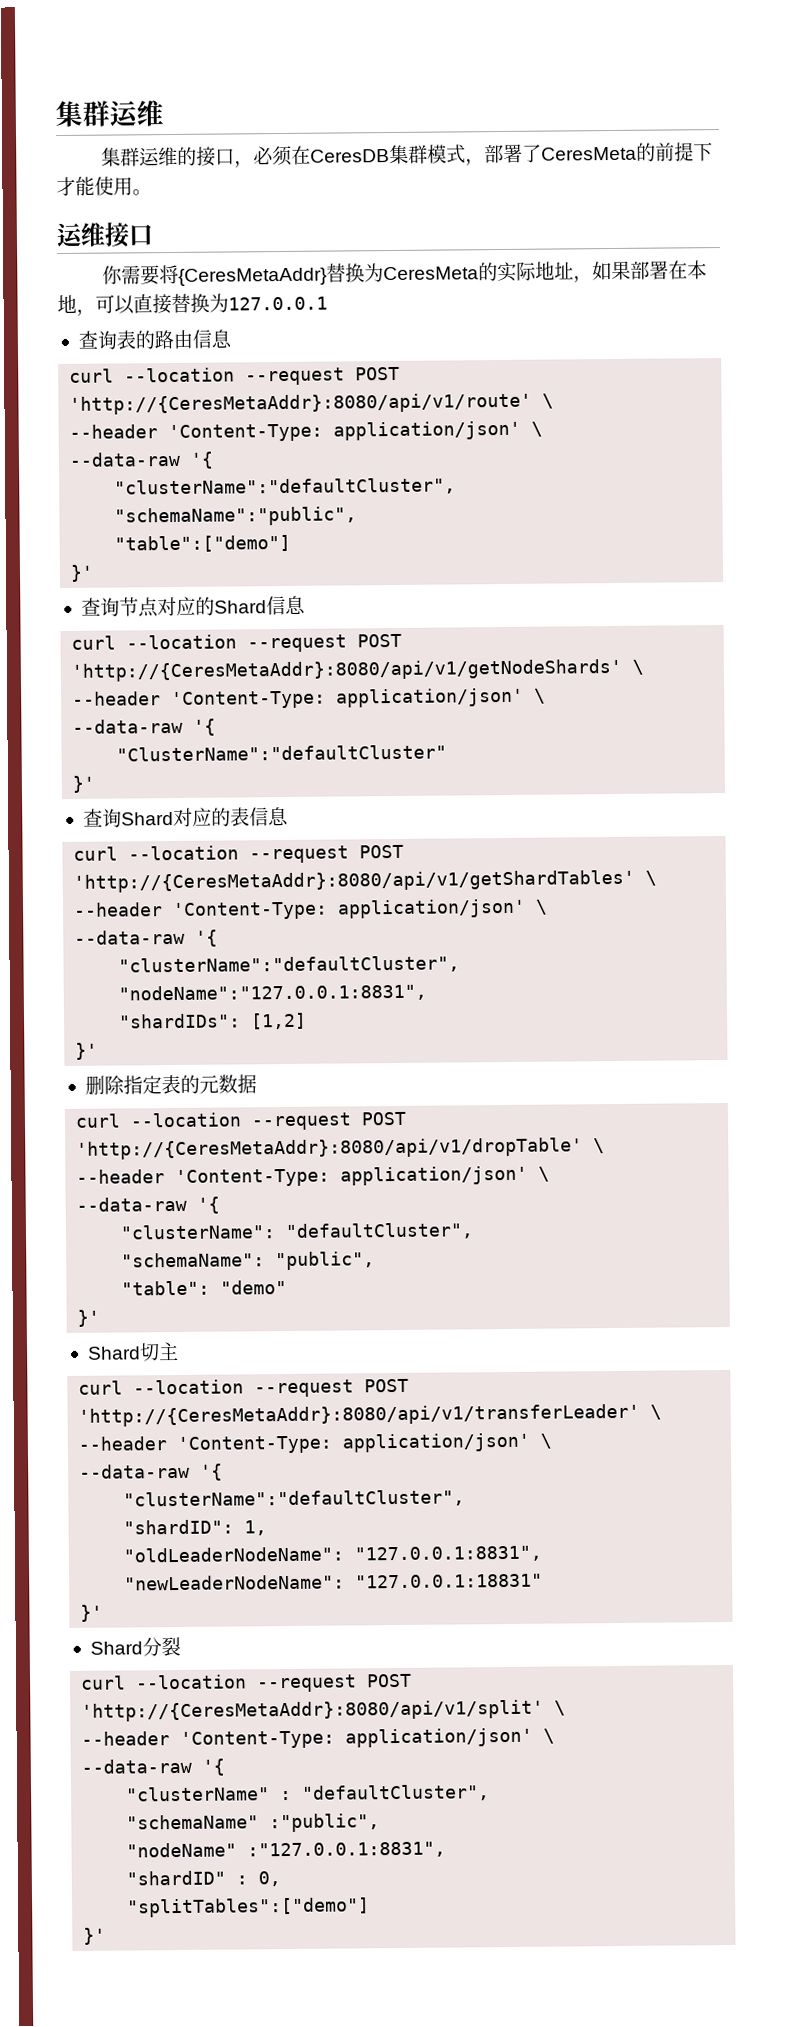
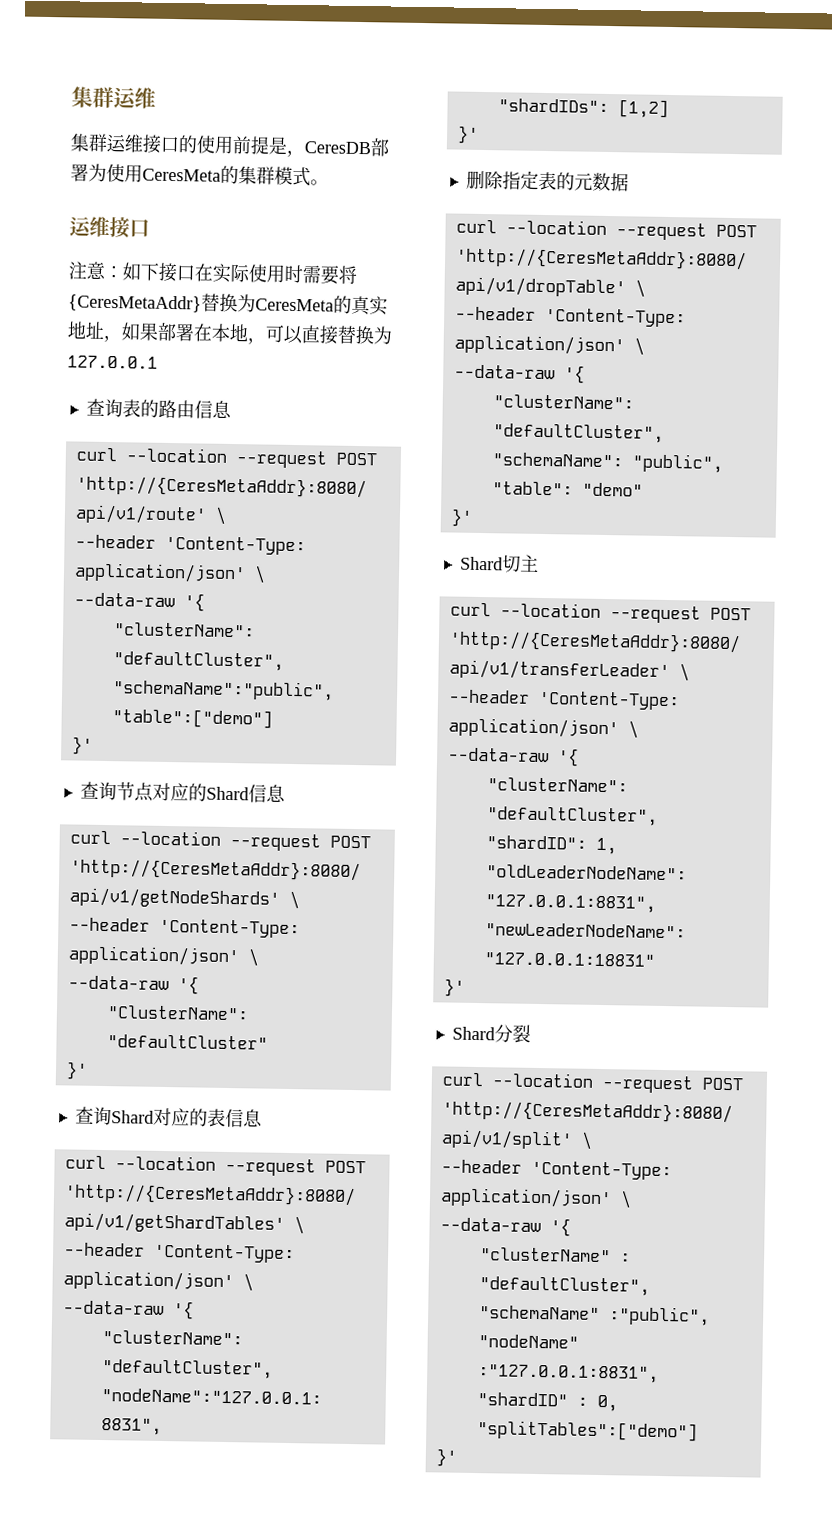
- 集群运维的接口，必须在CeresDB集群模式，部署了CeresMeta的前提下才能使用。
+ 集群运维接口的使用前提是，CeresDB部署为使用CeresMeta的集群模式。
  运维接口
- 你需要将{CeresMetaAddr}替换为CeresMeta的实际地址，如果部署在本地，可以直接替换为127.0.0.1
+ 注意：如下接口在实际使用时需要将{CeresMetaAddr}替换为CeresMeta的真实地址，如果部署在本地，可以直接替换为127.0.0.1

